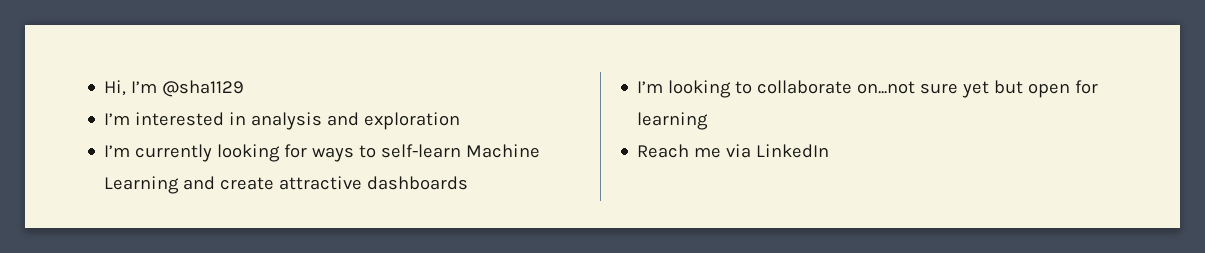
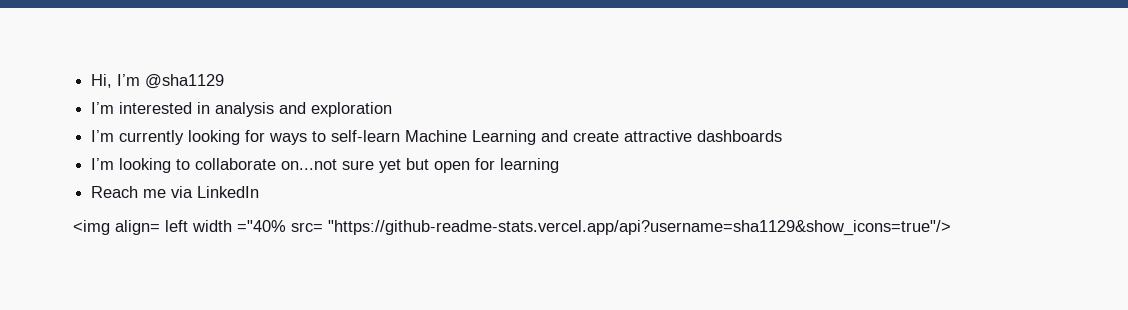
+ <img align= left width ="40% src= "https://github-readme-stats.vercel.app/api?username=sha1129&show_icons=true"/>

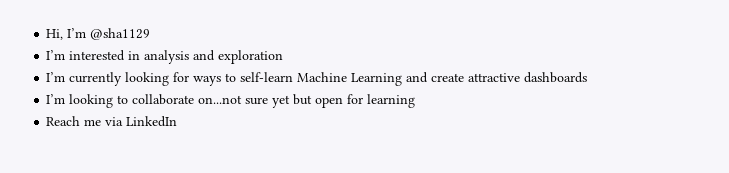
- <img align= left width ="40% src= "https://github-readme-stats.vercel.app/api?username=sha1129&show_icons=true"/>

